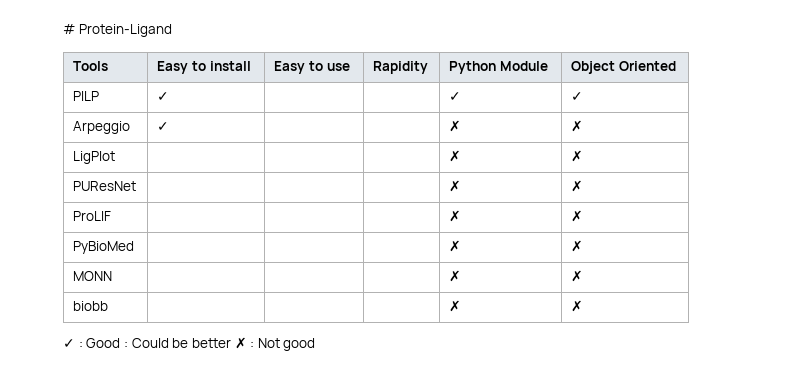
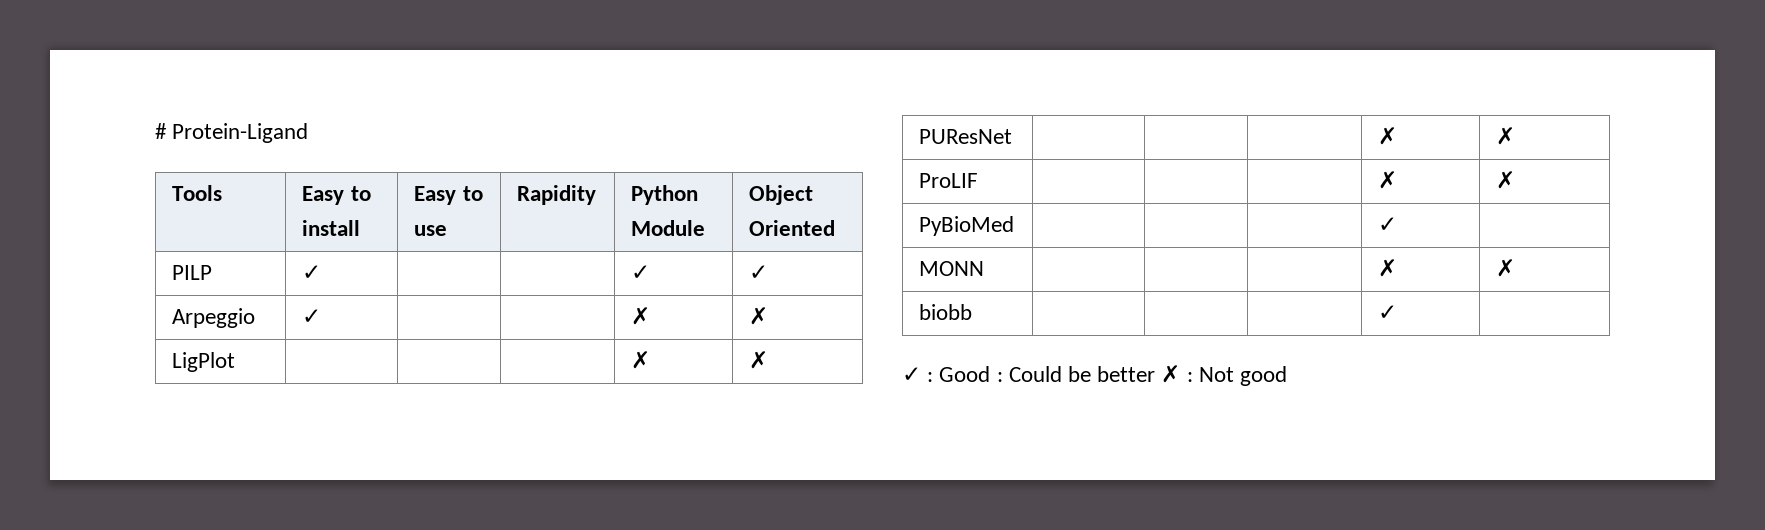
- PyBioMed | | | | ✗ | ✗
+ PyBioMed | | | | ✓ |
- biobb | | | | ✗ | ✗
+ biobb | | | | ✓ |

